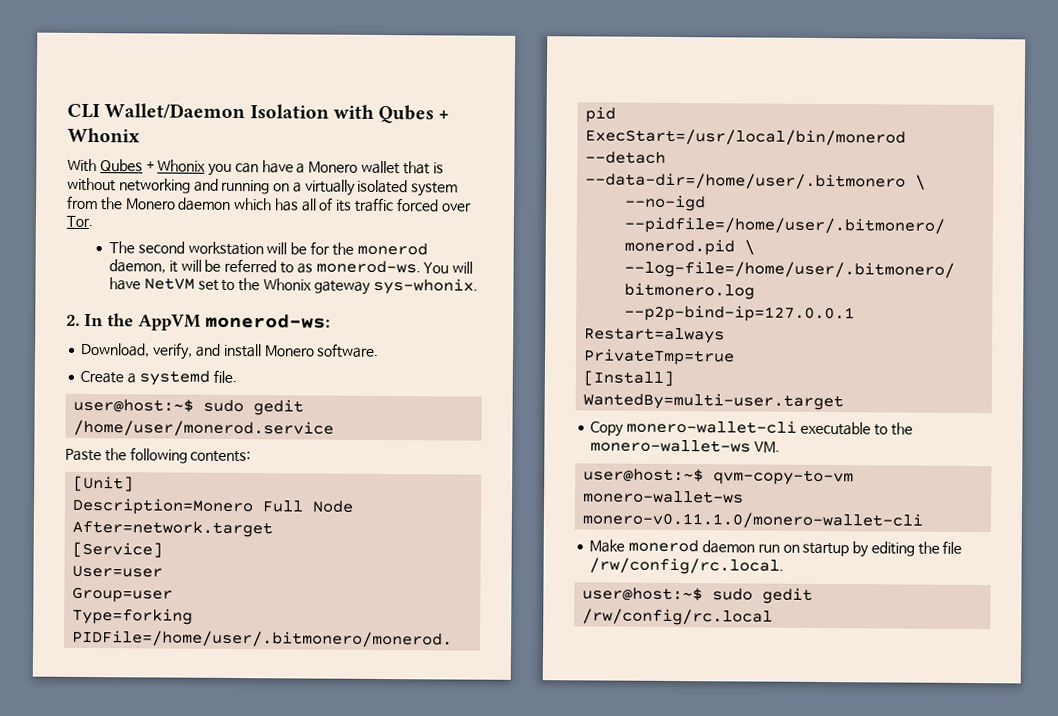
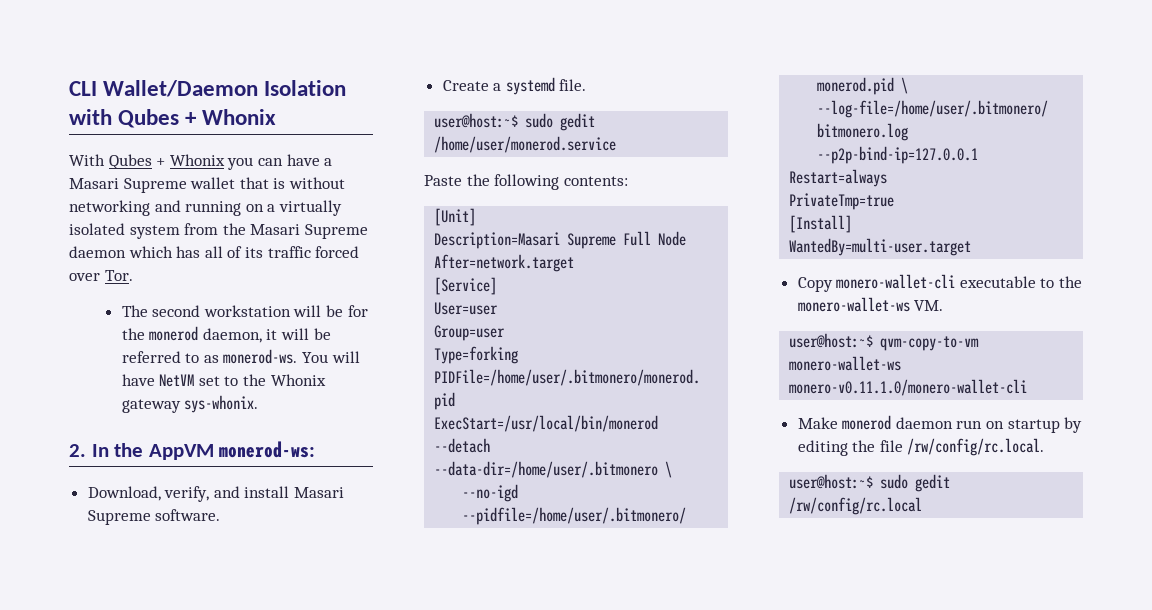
- With Qubes + Whonix you can have a Monero wallet that is without networking and running on a virtually isolated system from the Monero daemon which has all of its traffic forced over Tor.
+ With Qubes + Whonix you can have a Masari Supreme wallet that is without networking and running on a virtually isolated system from the Masari Supreme daemon which has all of its traffic forced over Tor.
- Download, verify, and install Monero software.
+ Download, verify, and install Masari Supreme software.
- Description=Monero Full Node
+ Description=Masari Supreme Full Node

